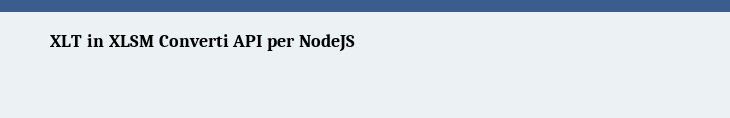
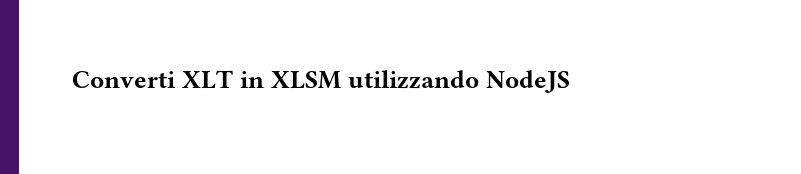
- XLT in XLSM Converti API per NodeJS
+ Converti XLT in XLSM utilizzando NodeJS

